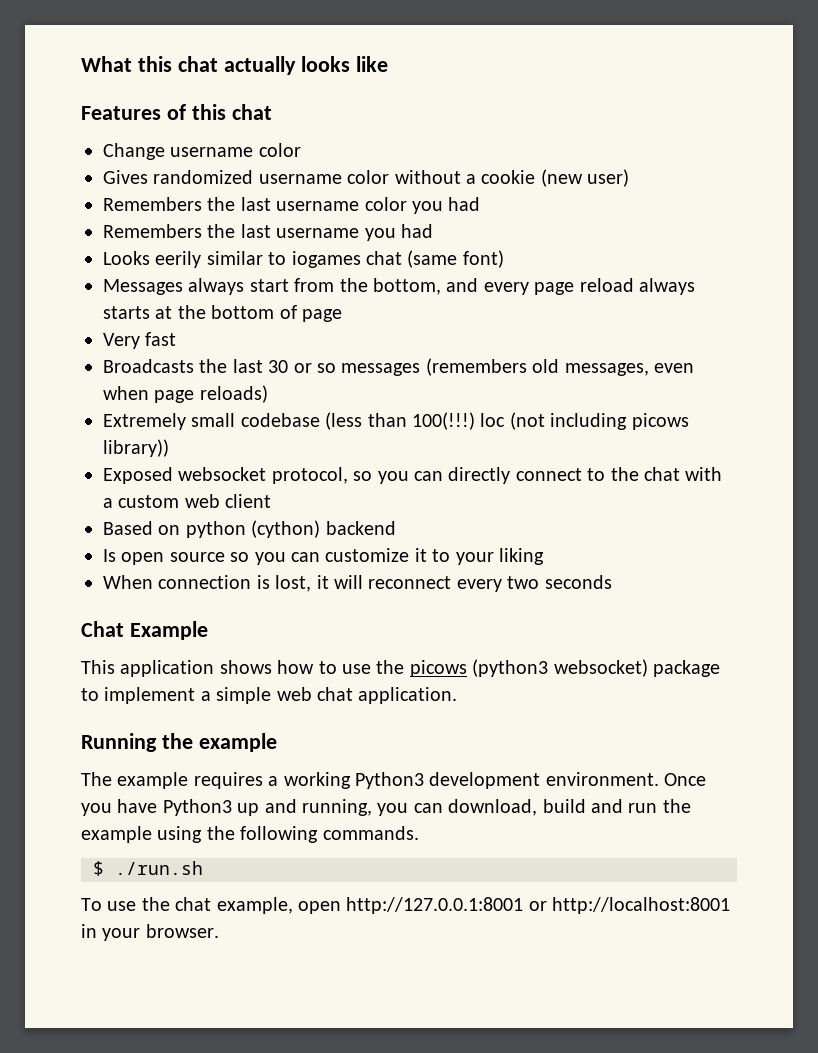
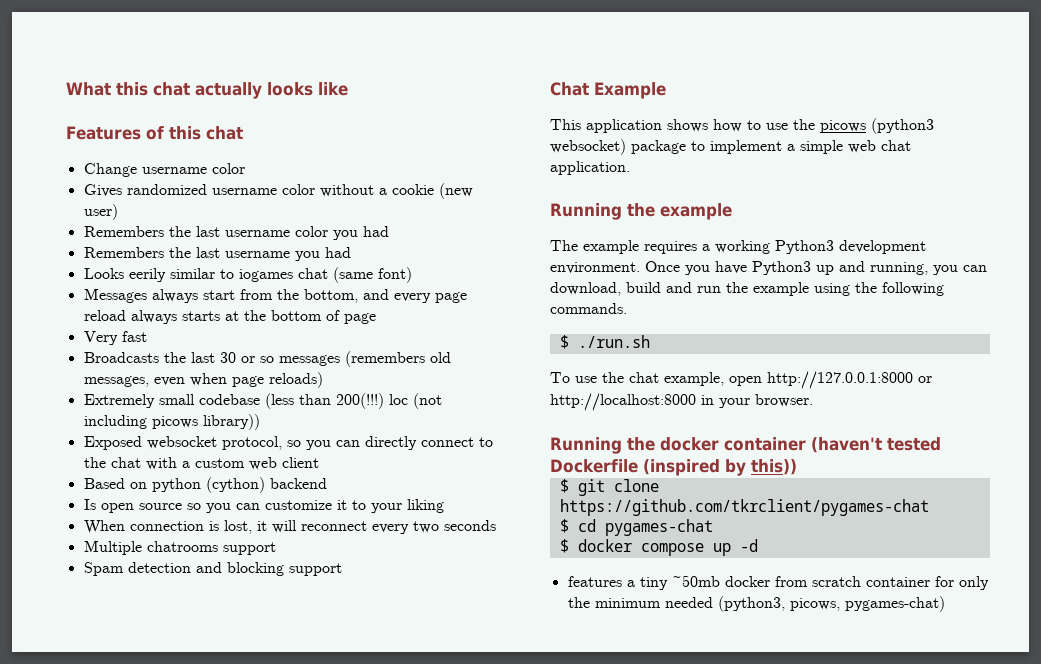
- Extremely small codebase (less than 100(!!!) loc (not including picows library))
+ Extremely small codebase (less than 200(!!!) loc (not including picows library))
+ Multiple chatrooms support
+ Spam detection and blocking support
- To use the chat example, open http://127.0.0.1:8001 or http://localhost:8001 in your browser.
+ To use the chat example, open http://127.0.0.1:8000 or http://localhost:8000 in your browser.
+ Running the docker container (haven't tested Dockerfile (inspired by this))
+ $ git clone https://github.com/tkrclient/pygames-chat
+ $ cd pygames-chat
+ $ docker compose up -d
+ features a tiny ~50mb docker from scratch container for only the minimum needed (python3, picows, pygames-chat)

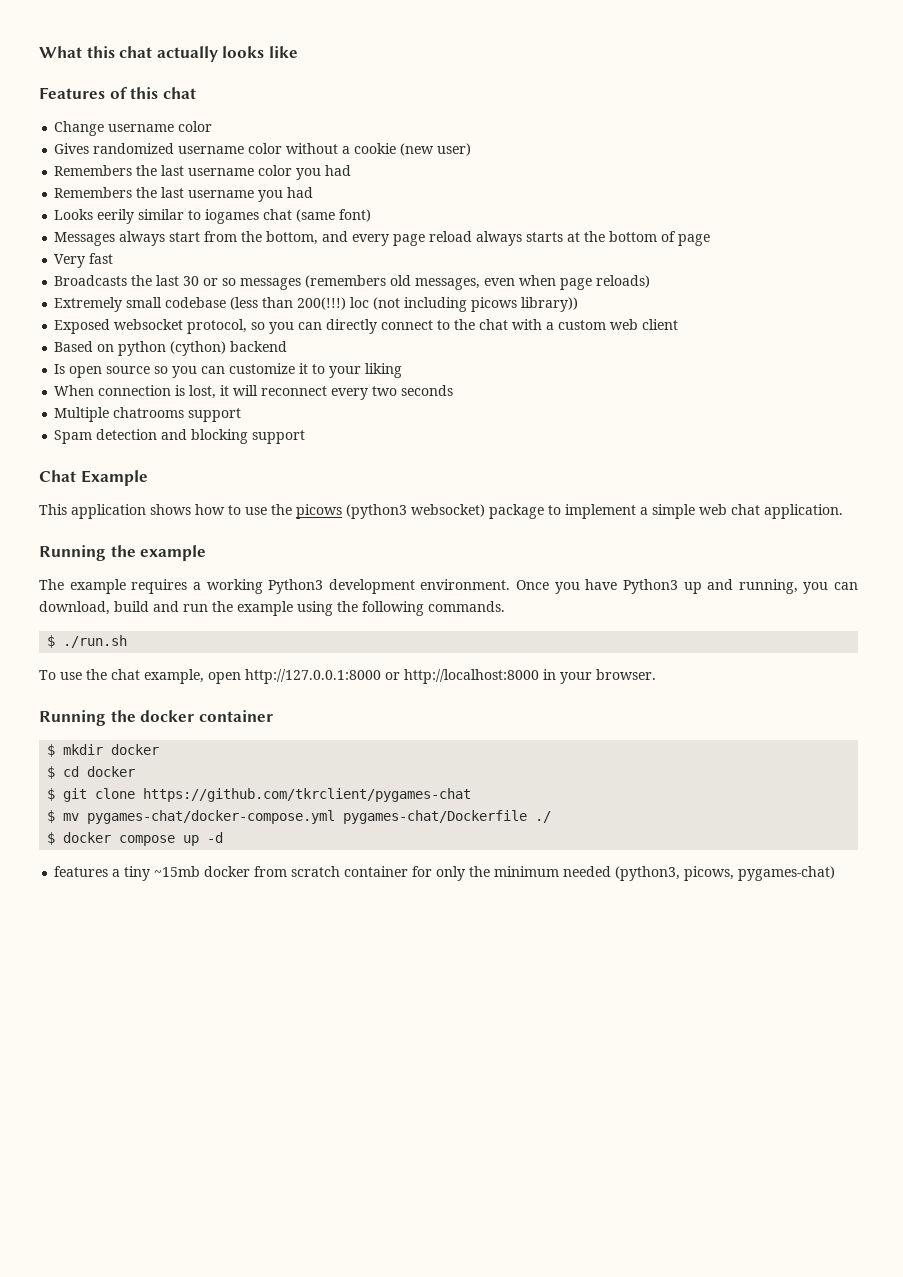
- Running the docker container (haven't tested Dockerfile (inspired by this))
+ Running the docker container
+ $ mkdir docker
+ $ cd docker
- $ cd pygames-chat
+ $ mv pygames-chat/docker-compose.yml pygames-chat/Dockerfile ./
- features a tiny ~50mb docker from scratch container for only the minimum needed (python3, picows, pygames-chat)
+ features a tiny ~15mb docker from scratch container for only the minimum needed (python3, picows, pygames-chat)

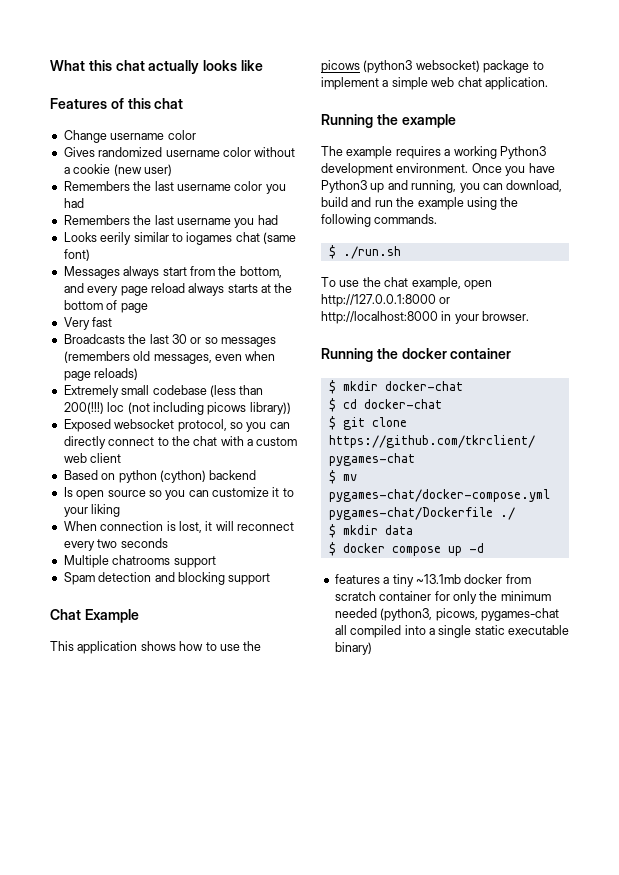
- $ mkdir docker
+ $ mkdir docker-chat
- $ cd docker
+ $ cd docker-chat
+ $ mkdir data
- features a tiny ~15mb docker from scratch container for only the minimum needed (python3, picows, pygames-chat)
+ features a tiny ~13.1mb docker from scratch container for only the minimum needed (python3, picows, pygames-chat all compiled into a single static executable binary)

